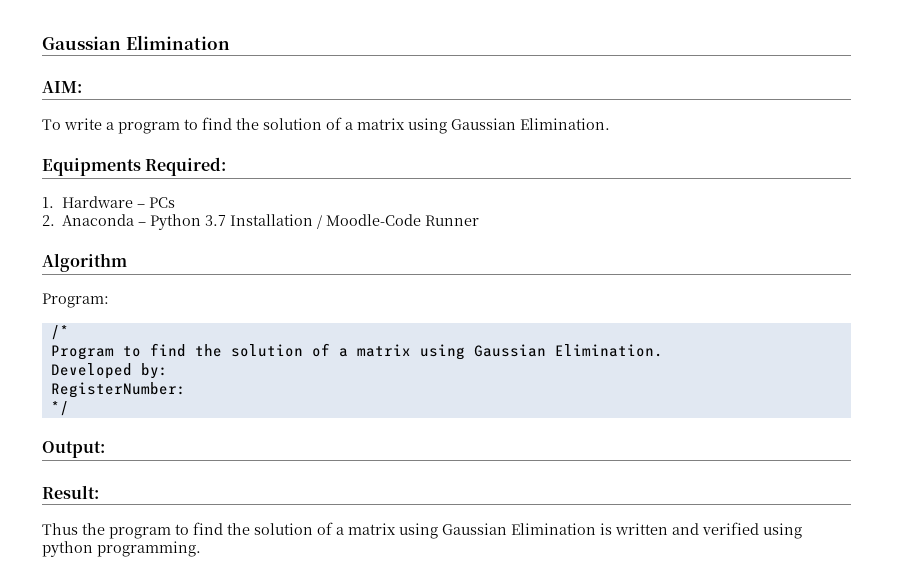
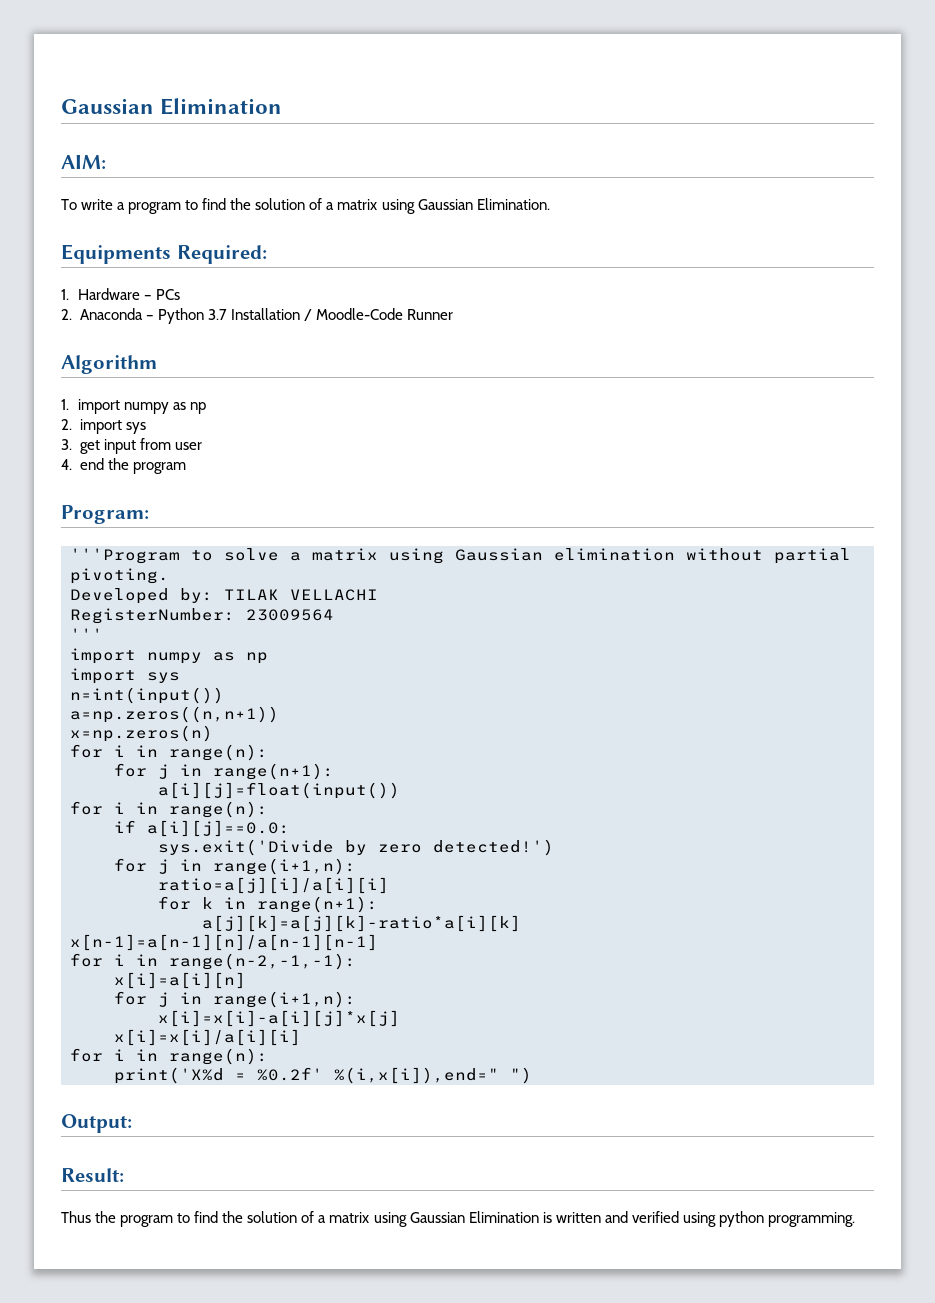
+ 1. import numpy as np
+ 2. import sys
+ 3. get input from user
+ 4. end the program
  Program:
- /*
- Program to find the solution of a matrix using Gaussian Elimination.
+ '''Program to solve a matrix using Gaussian elimination without partial pivoting.
- Developed by:
+ Developed by: TILAK VELLACHI
- RegisterNumber:
- */
+ RegisterNumber: 23009564
+ '''
+ import numpy as np
+ import sys
+ n=int(input())
+ a=np.zeros((n,n+1))
+ x=np.zeros(n)
+ for i in range(n):
+ for j in range(n+1):
+ a[i][j]=float(input())
+ for i in range(n):
+ if a[i][j]==0.0:
+ sys.exit('Divide by zero detected!')
+ for j in range(i+1,n):
+ ratio=a[j][i]/a[i][i]
+ for k in range(n+1):
+ a[j][k]=a[j][k]-ratio*a[i][k]
+ x[n-1]=a[n-1][n]/a[n-1][n-1]
+ for i in range(n-2,-1,-1):
+ x[i]=a[i][n]
+ for j in range(i+1,n):
+ x[i]=x[i]-a[i][j]*x[j]
+ x[i]=x[i]/a[i][i]
+ for i in range(n):
+ print('X%d = %0.2f' %(i,x[i]),end=" ")

